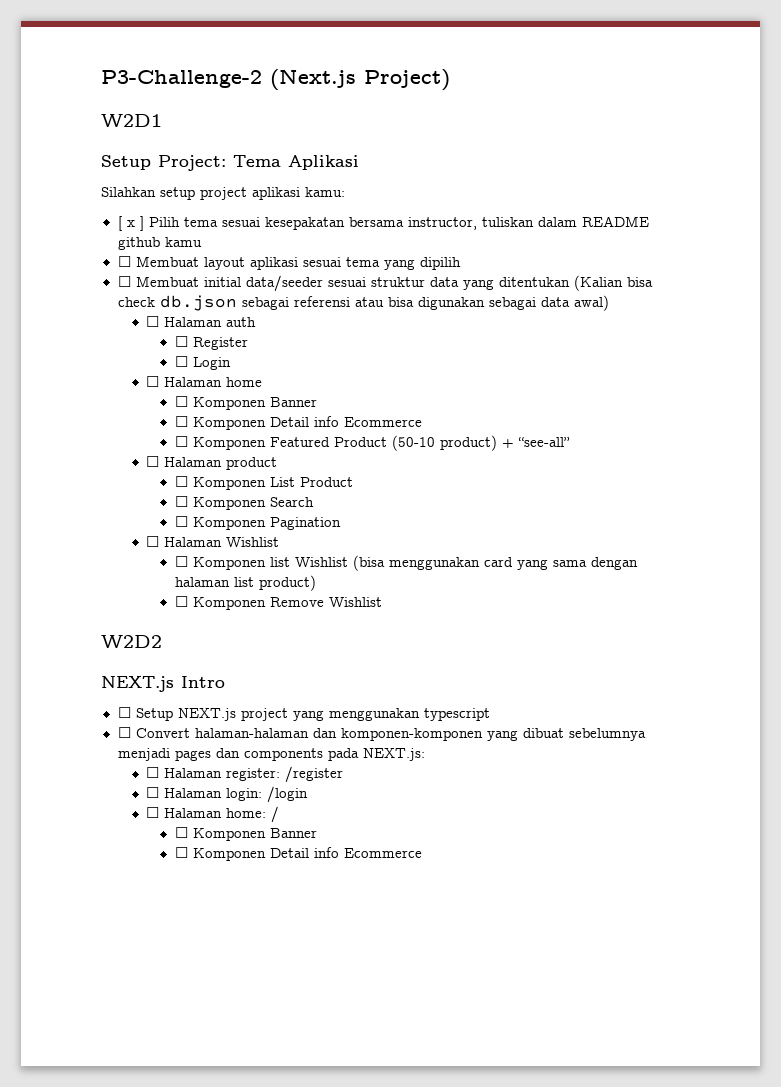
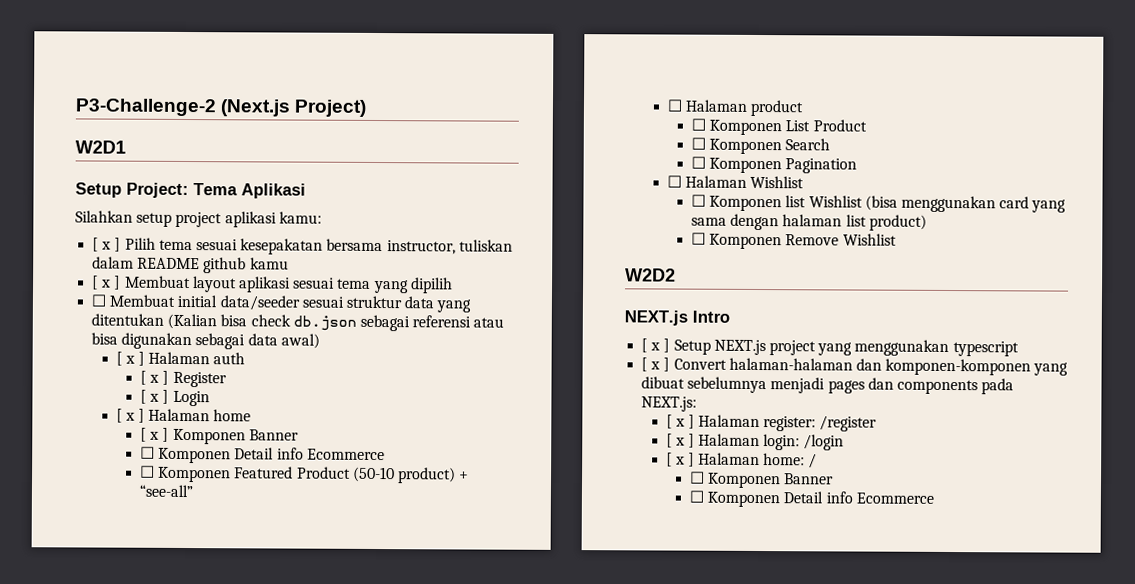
- ☐ Membuat layout aplikasi sesuai tema yang dipilih
+ [ x ] Membuat layout aplikasi sesuai tema yang dipilih
- ☐ Halaman auth
+ [ x ] Halaman auth
- ☐ Register
- ☐ Login
- ☐ Halaman home
- ☐ Komponen Banner
+ [ x ] Register
+ [ x ] Login
+ [ x ] Halaman home
+ [ x ] Komponen Banner
- ☐ Setup NEXT.js project yang menggunakan typescript
+ [ x ] Setup NEXT.js project yang menggunakan typescript
- ☐ Convert halaman-halaman dan komponen-komponen yang dibuat sebelumnya menjadi pages dan components pada NEXT.js:
+ [ x ] Convert halaman-halaman dan komponen-komponen yang dibuat sebelumnya menjadi pages dan components pada NEXT.js:
- ☐ Halaman register: /register
+ [ x ] Halaman register: /register
- ☐ Halaman login: /login
+ [ x ] Halaman login: /login
- ☐ Halaman home: /
+ [ x ] Halaman home: /

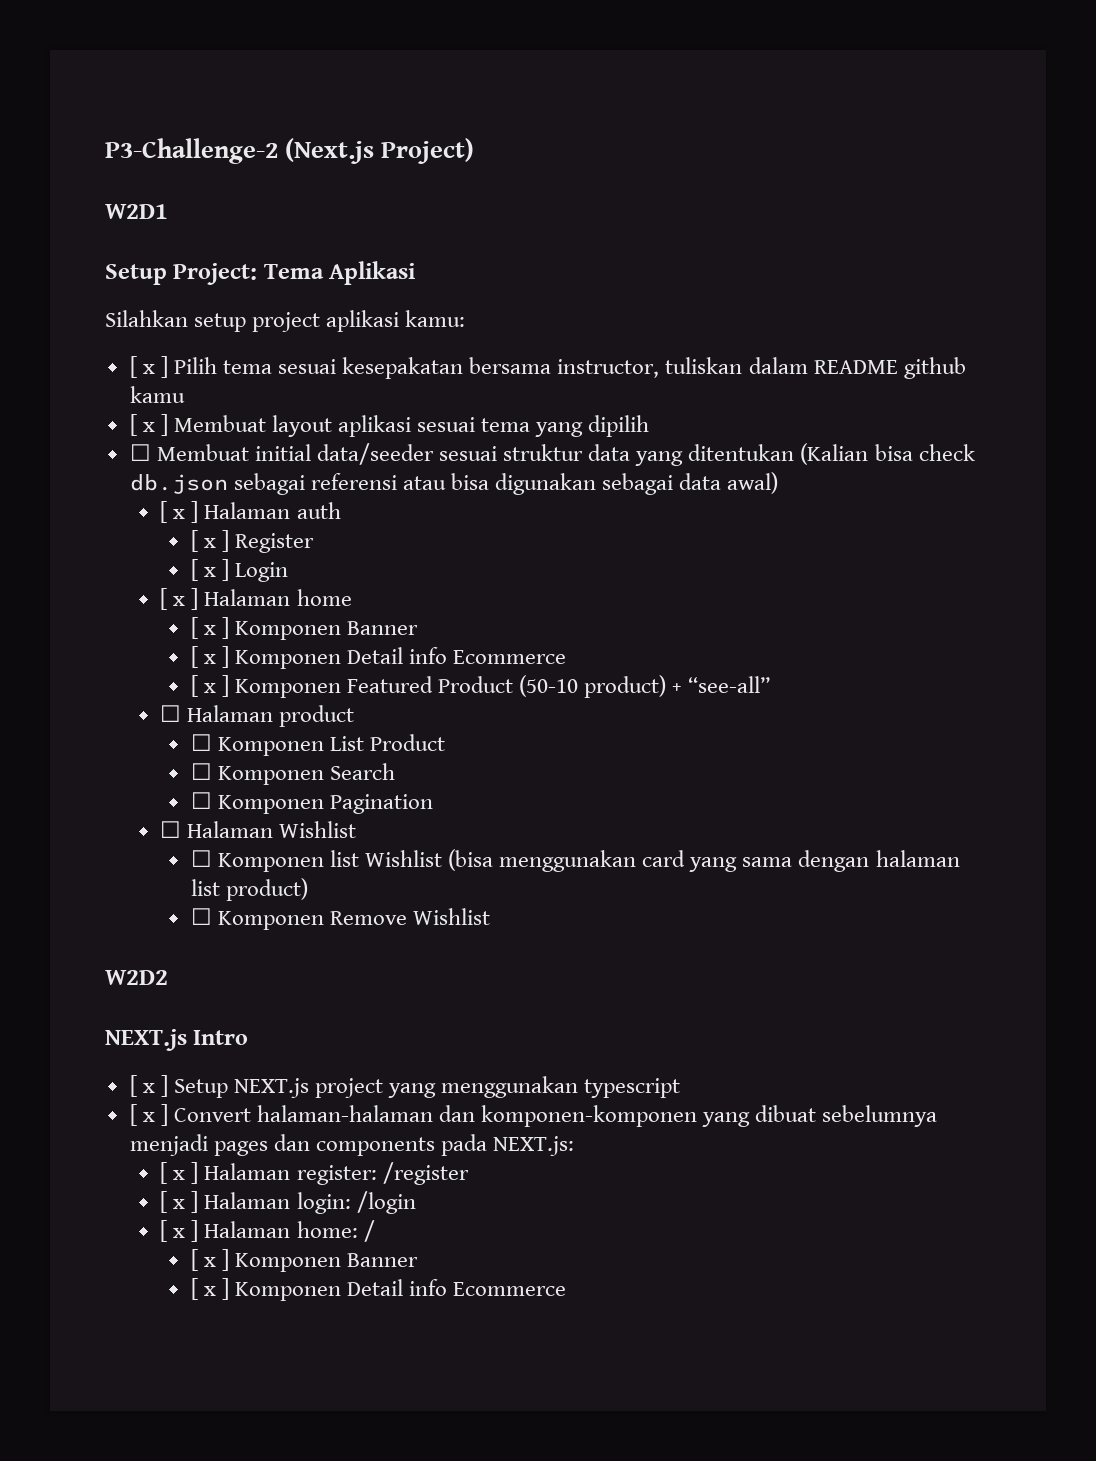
  [ x ] Halaman home
  [ x ] Komponen Banner
- ☐ Komponen Detail info Ecommerce
+ [ x ] Komponen Detail info Ecommerce
- ☐ Komponen Featured Product (50-10 product) + “see-all”
+ [ x ] Komponen Featured Product (50-10 product) + “see-all”
  [ x ] Halaman home: /
- ☐ Komponen Banner
- ☐ Komponen Detail info Ecommerce
+ [ x ] Komponen Banner
+ [ x ] Komponen Detail info Ecommerce

